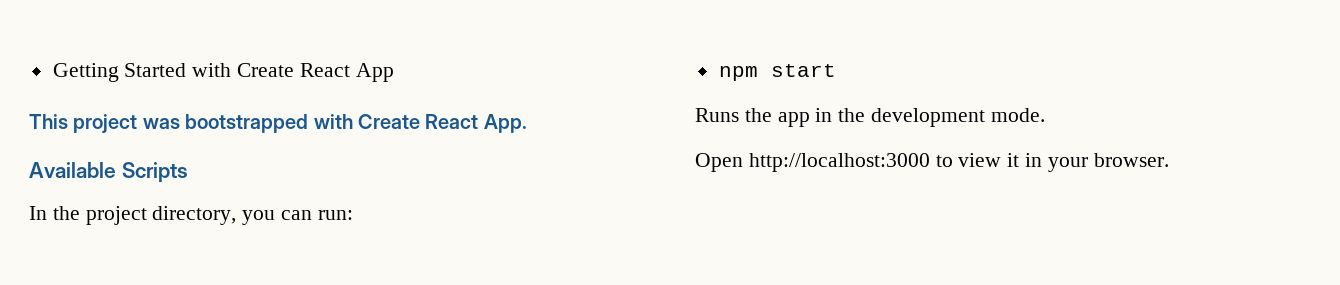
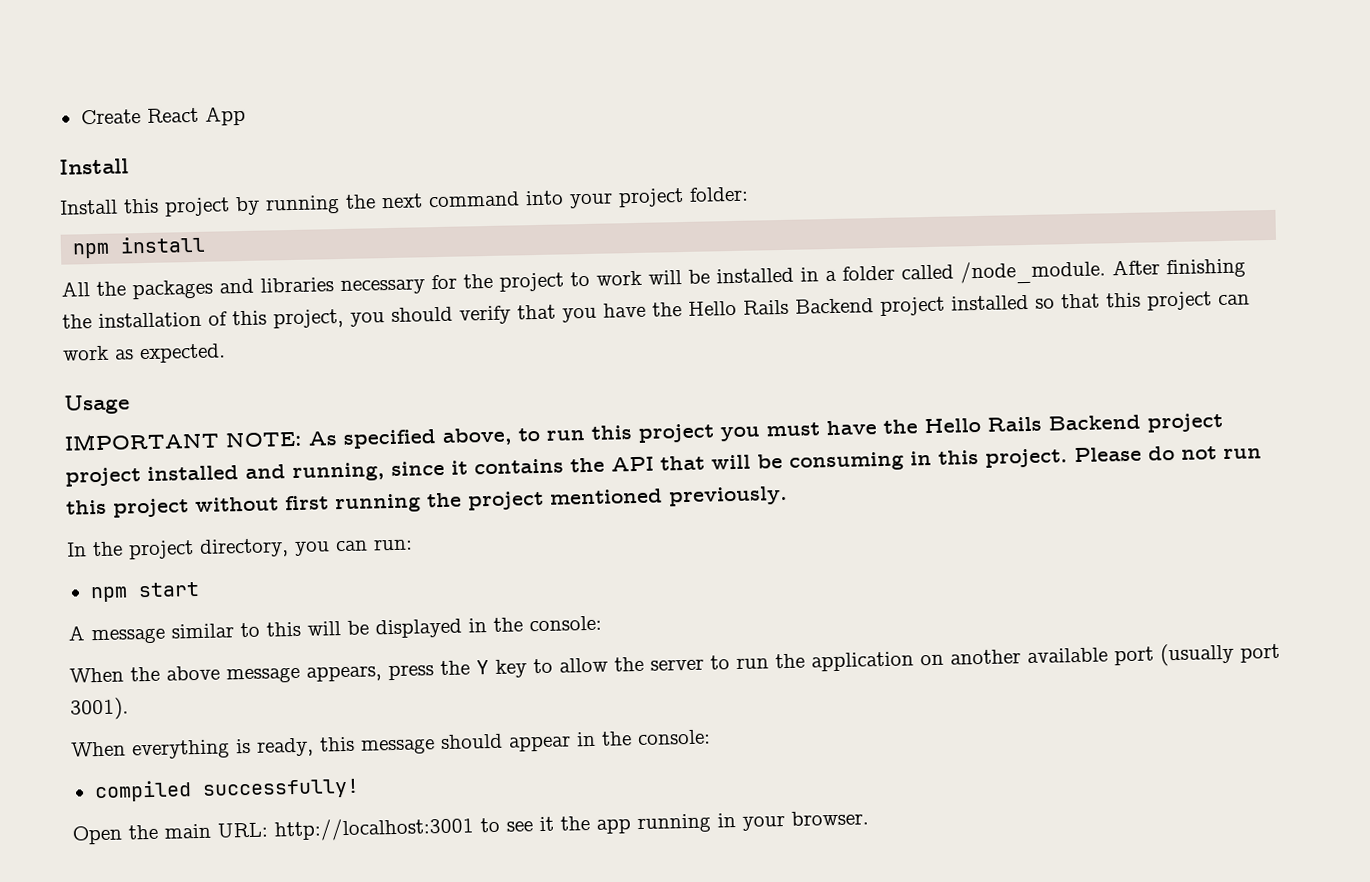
- Getting Started with Create React App
- This project was bootstrapped with Create React App.
- Available Scripts
+ Create React App
+ Install
+ Install this project by running the next command into your project folder:
+ npm install
+ All the packages and libraries necessary for the project to work will be installed in a folder called /node_module. After finishing the installation of this project, you should verify that you have the Hello Rails Backend project installed so that this project can work as expected.
+ Usage
+ IMPORTANT NOTE: As specified above, to run this project you must have the Hello Rails Backend project project installed and running, since it contains the API that will be consuming in this project. Please do not run this project without first running the project mentioned previously.
- Runs the app in the development mode.
- Open http://localhost:3000 to view it in your browser.
+ A message similar to this will be displayed in the console:
+ When the above message appears, press the Y key to allow the server to run the application on another available port (usually port 3001).
+ When everything is ready, this message should appear in the console:
+ compiled successfully!
+ Open the main URL: http://localhost:3001 to see it the app running in your browser.

